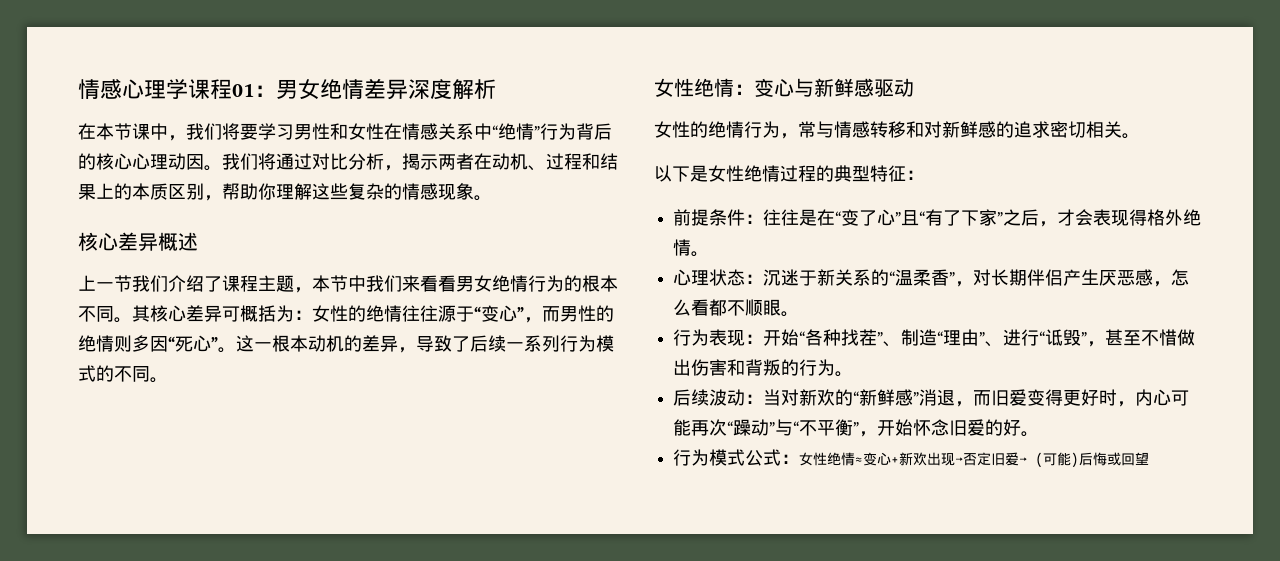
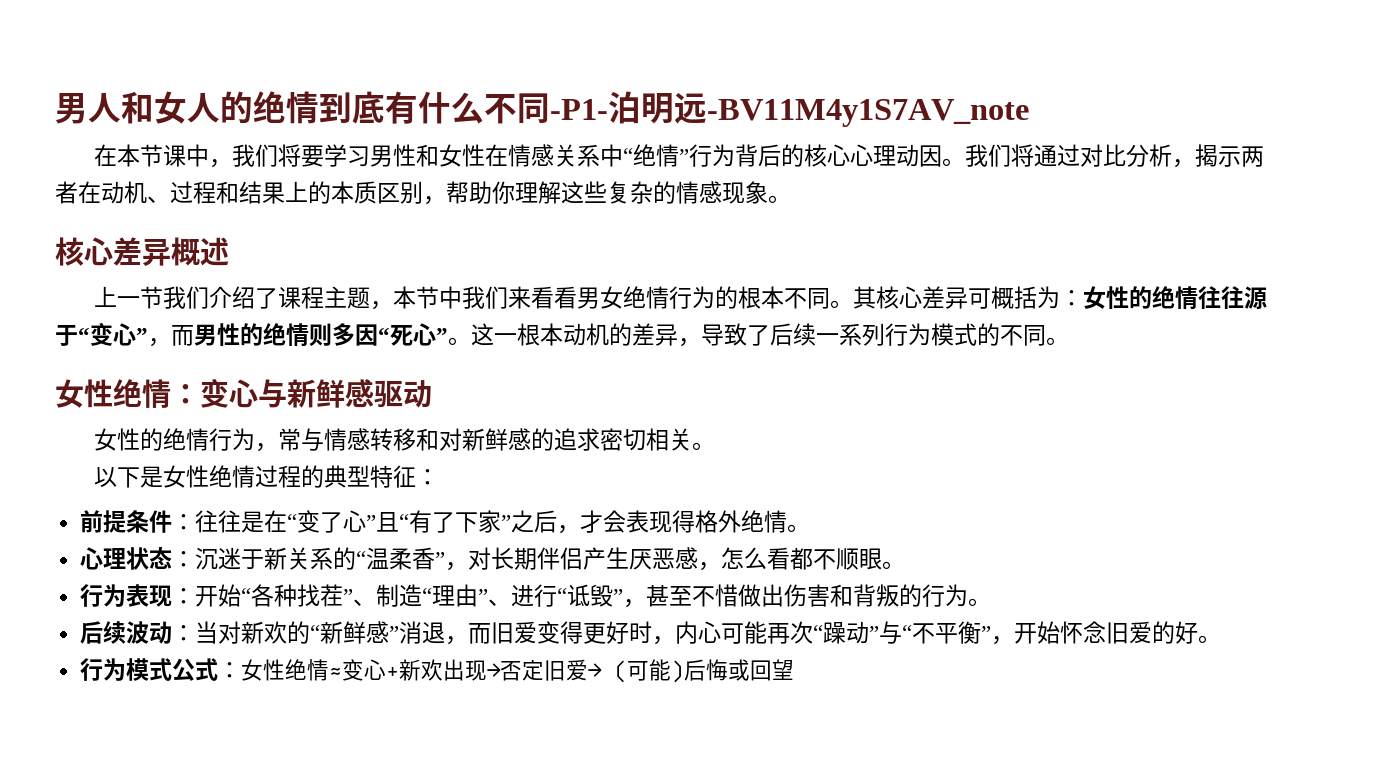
- 情感心理学课程01：男女绝情差异深度解析
+ 男人和女人的绝情到底有什么不同-P1-泊明远-BV11M4y1S7AV_note

